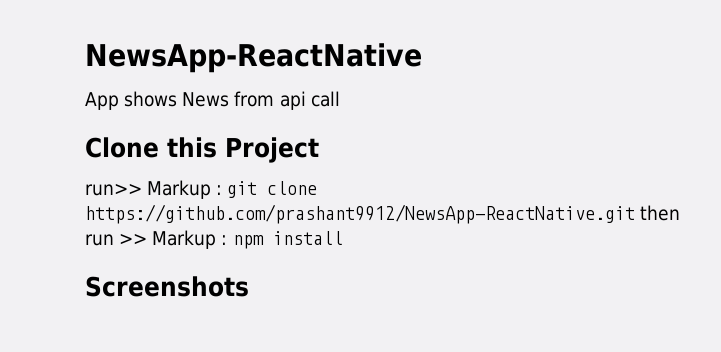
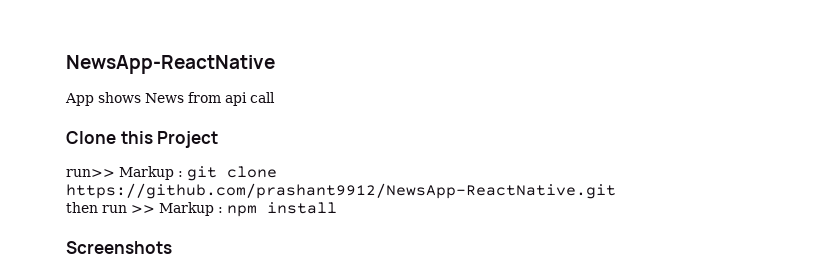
- run>> Markup : git clone https://github.com/prashant9912/NewsApp-ReactNative.git then run >> Markup : npm install
+ run>> Markup : git clone https://github.com/prashant9912/NewsApp-ReactNative.git
+ then run >> Markup : npm install

